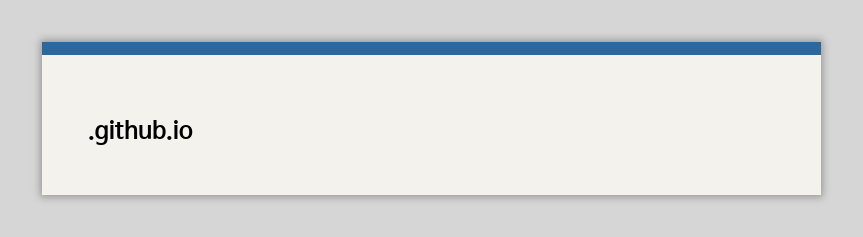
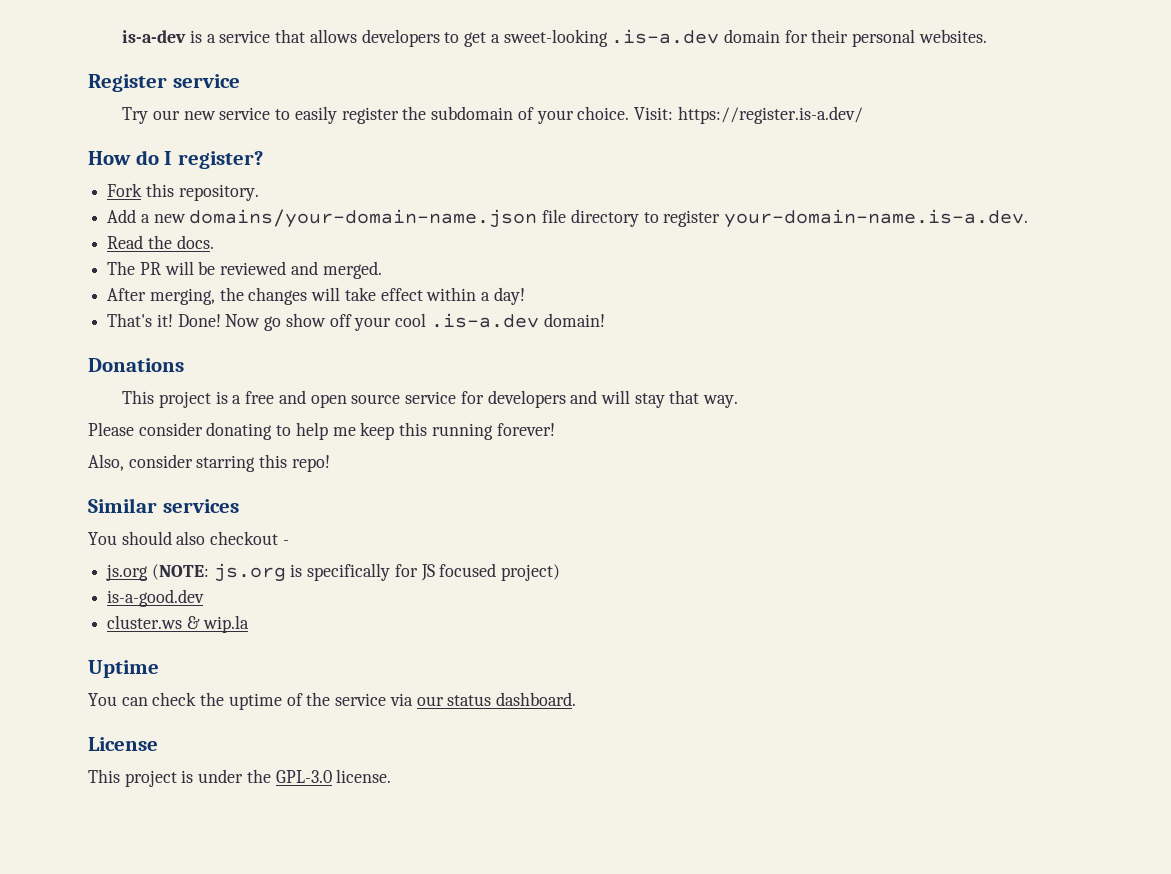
- .github.io
+ is-a-dev is a service that allows developers to get a sweet-looking .is-a.dev domain for their personal websites.
+ Register service
+ Try our new service to easily register the subdomain of your choice. Visit: https://register.is-a.dev/
+ How do I register?
+ Fork this repository.
+ Add a new domains/your-domain-name.json file directory to register your-domain-name.is-a.dev.
+ Read the docs.
+ The PR will be reviewed and merged.
+ After merging, the changes will take effect within a day!
+ That's it! Done! Now go show off your cool .is-a.dev domain!
+ Donations
+ This project is a free and open source service for developers and will stay that way.
+ Please consider donating to help me keep this running forever!
+ Also, consider starring this repo!
+ Similar services
+ You should also checkout -
+ js.org (NOTE: js.org is specifically for JS focused project)
+ is-a-good.dev
+ cluster.ws & wip.la
+ Uptime
+ You can check the uptime of the service via our status dashboard.
+ License
+ This project is under the GPL-3.0 license.

